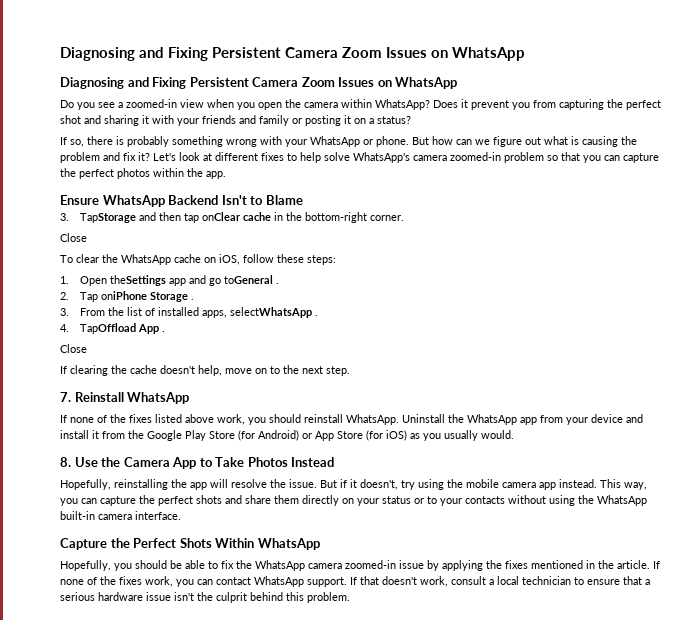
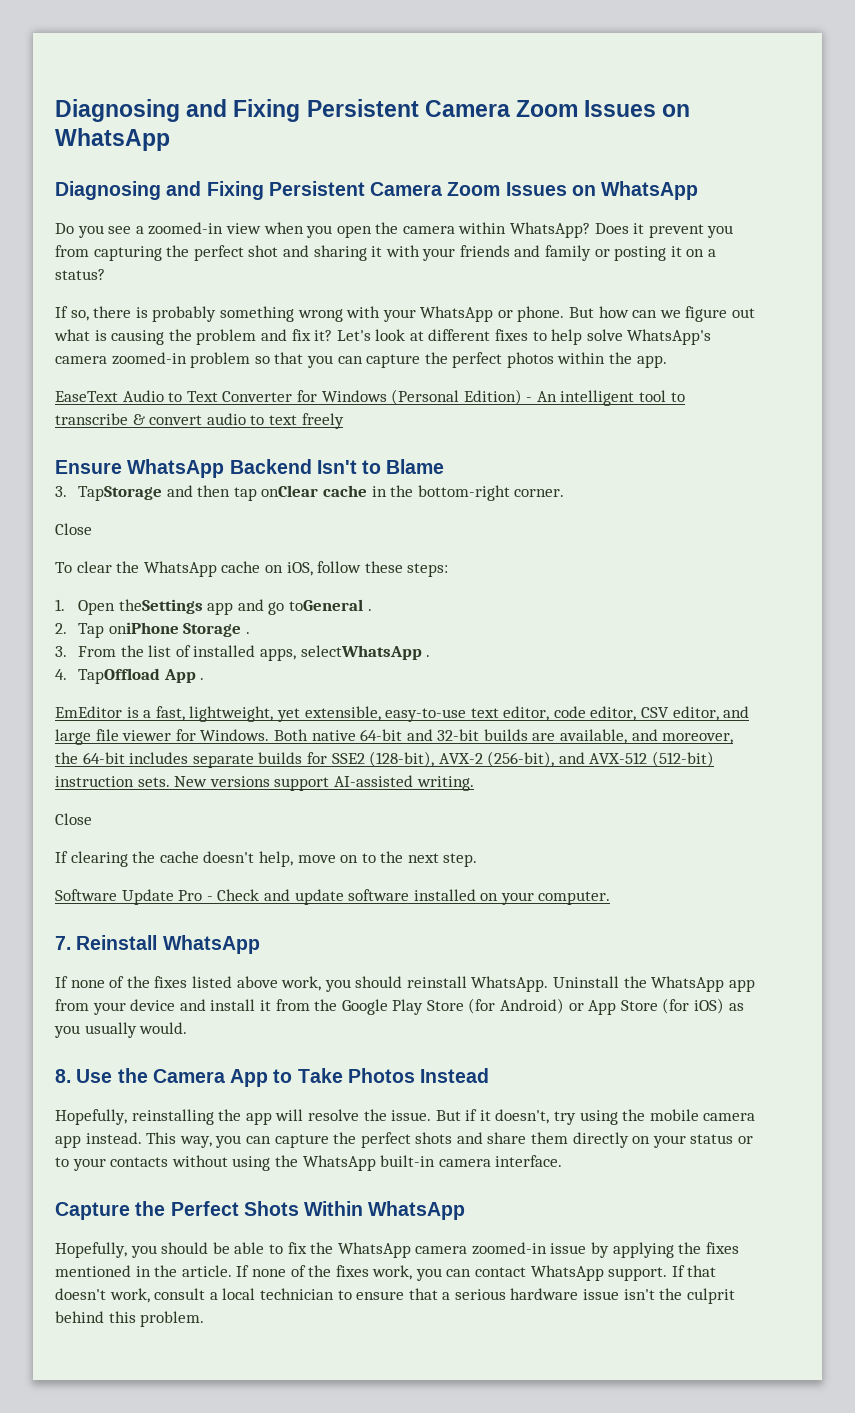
+ EaseText Audio to Text Converter for Windows (Personal Edition) - An intelligent tool to transcribe & convert audio to text freely
+ EmEditor is a fast, lightweight, yet extensible, easy-to-use text editor, code editor, CSV editor, and large file viewer for Windows. Both native 64-bit and 32-bit builds are available, and moreover, the 64-bit includes separate builds for SSE2 (128-bit), AVX-2 (256-bit), and AVX-512 (512-bit) instruction sets. New versions support AI-assisted writing.
+ Software Update Pro - Check and update software installed on your computer.

